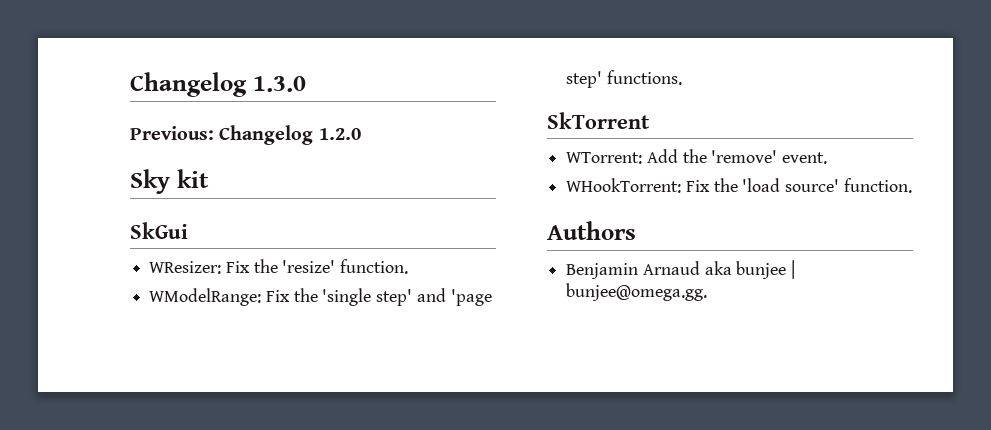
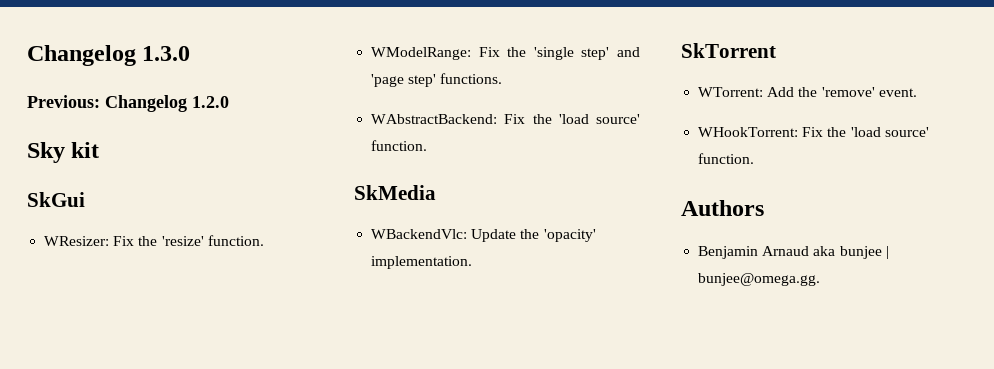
+ WAbstractBackend: Fix the 'load source' function.
+ SkMedia
+ WBackendVlc: Update the 'opacity' implementation.

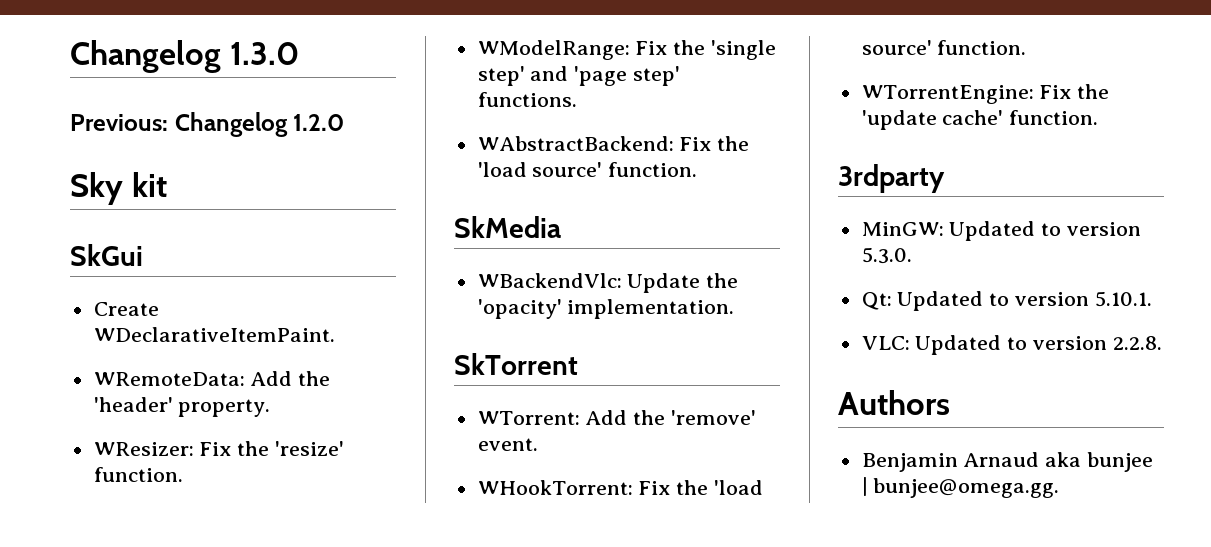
+ Create WDeclarativeItemPaint.
+ WRemoteData: Add the 'header' property.
+ WTorrentEngine: Fix the 'update cache' function.
+ 3rdparty
+ MinGW: Updated to version 5.3.0.
+ Qt: Updated to version 5.10.1.
+ VLC: Updated to version 2.2.8.

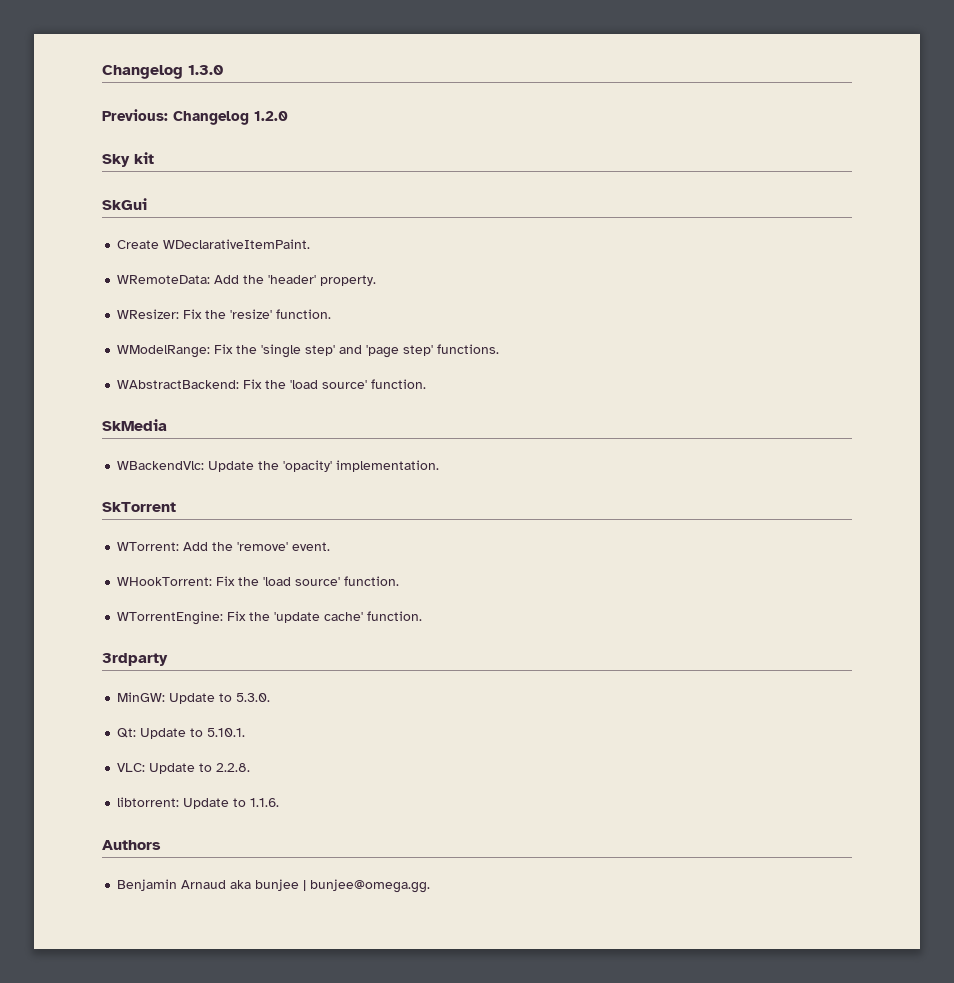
- MinGW: Updated to version 5.3.0.
+ MinGW: Update to 5.3.0.
- Qt: Updated to version 5.10.1.
+ Qt: Update to 5.10.1.
- VLC: Updated to version 2.2.8.
+ VLC: Update to 2.2.8.
+ libtorrent: Update to 1.1.6.

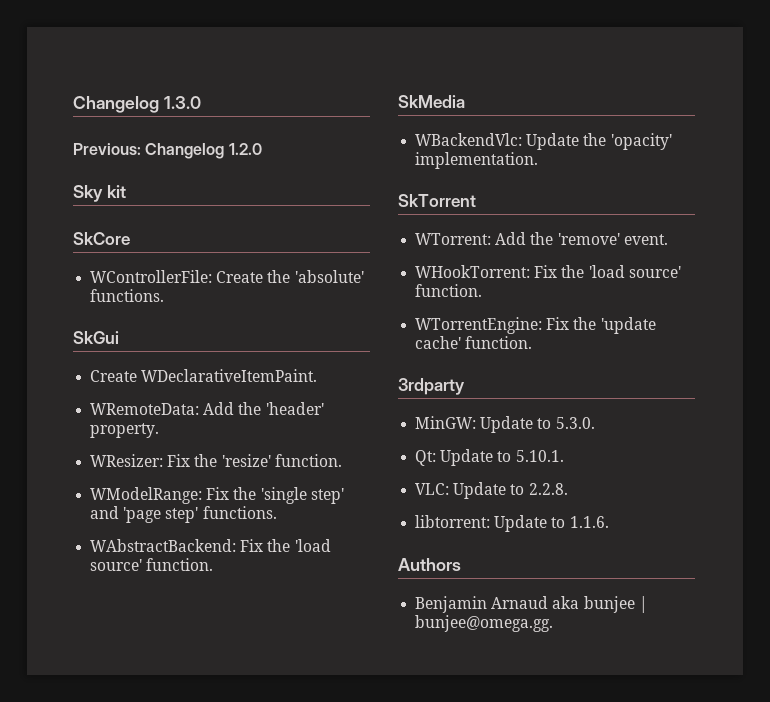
+ SkCore
+ WControllerFile: Create the 'absolute' functions.

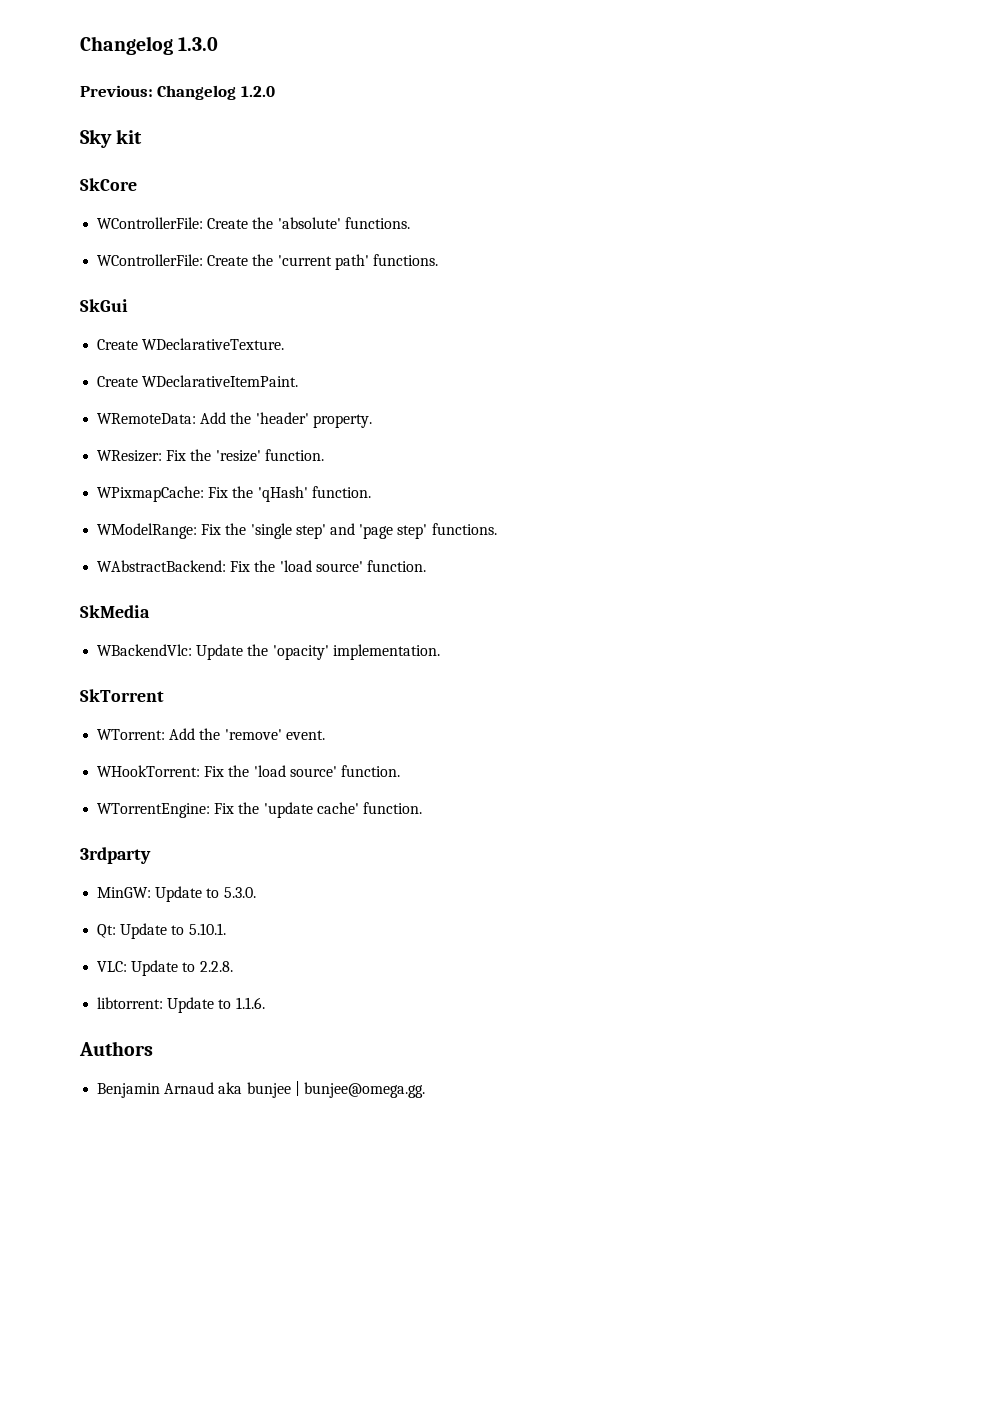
+ WControllerFile: Create the 'current path' functions.
+ Create WDeclarativeTexture.
+ WPixmapCache: Fix the 'qHash' function.

